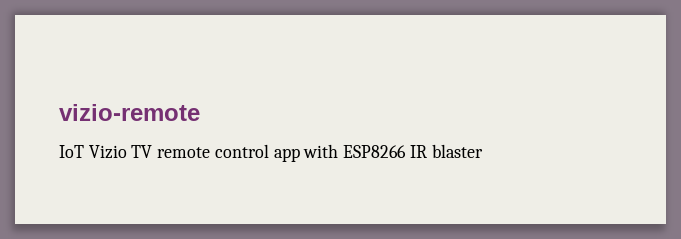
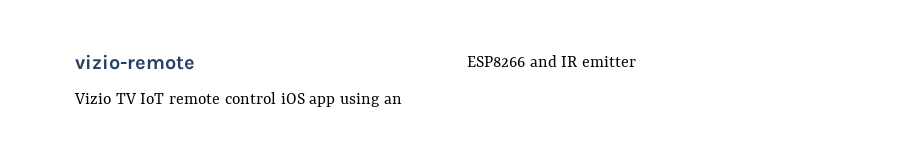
- IoT Vizio TV remote control app with ESP8266 IR blaster
+ Vizio TV IoT remote control iOS app using an ESP8266 and IR emitter

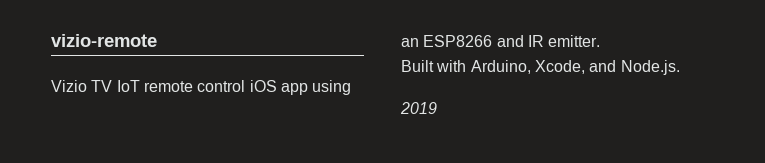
- Vizio TV IoT remote control iOS app using an ESP8266 and IR emitter
+ Vizio TV IoT remote control iOS app using an ESP8266 and IR emitter.
+ Built with Arduino, Xcode, and Node.js.
+ 2019

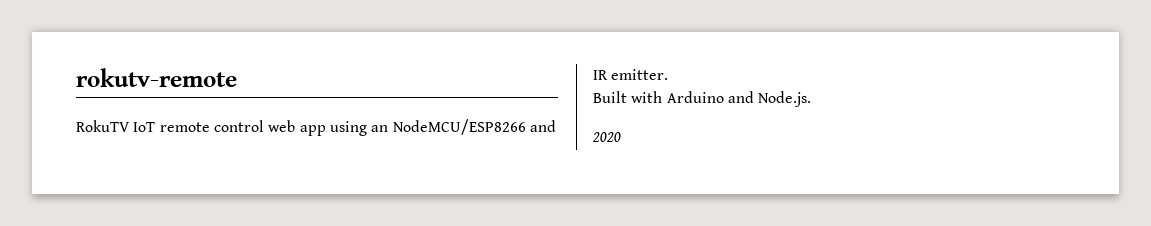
- vizio-remote
- Vizio TV IoT remote control iOS app using an ESP8266 and IR emitter.
+ rokutv-remote
+ RokuTV IoT remote control web app using an NodeMCU/ESP8266 and IR emitter.
- Built with Arduino, Xcode, and Node.js.
+ Built with Arduino and Node.js.
- 2019
+ 2020

